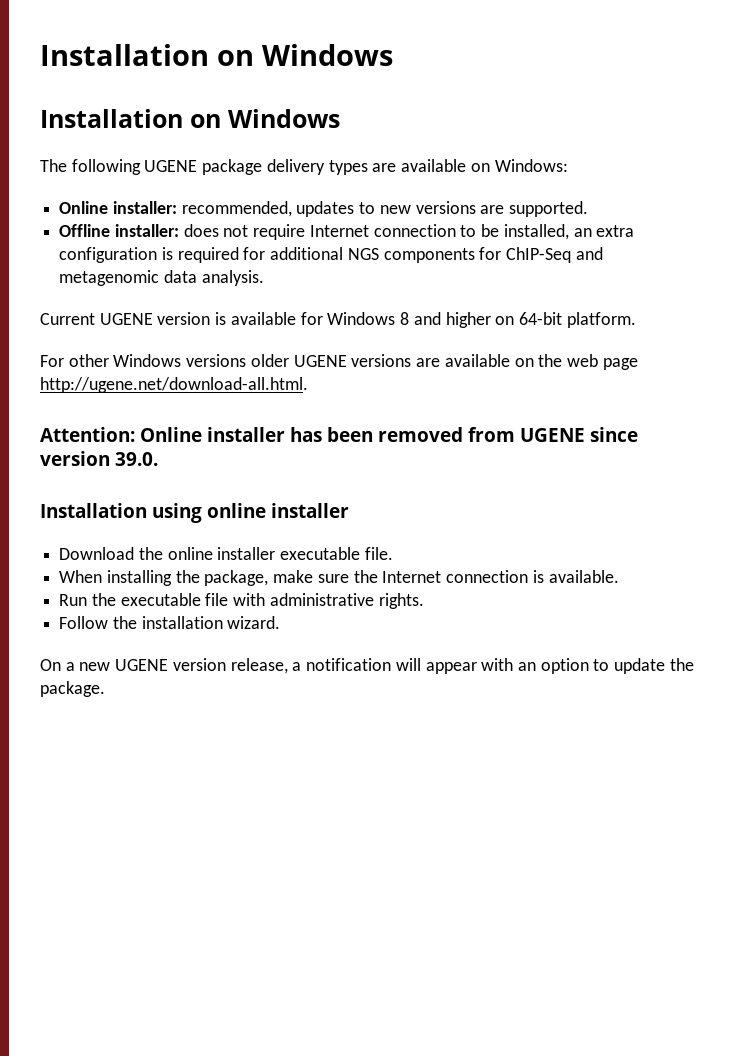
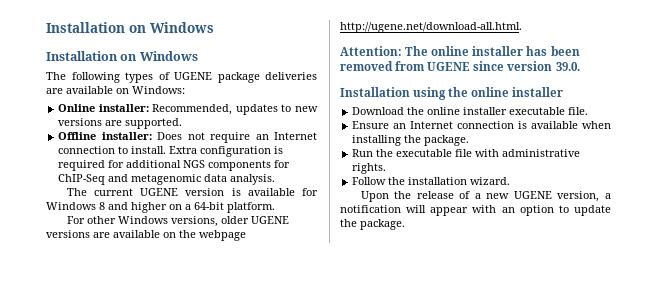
- The following UGENE package delivery types are available on Windows:
+ The following types of UGENE package deliveries are available on Windows:
- Online installer: recommended, updates to new versions are supported.
+ Online installer: Recommended, updates to new versions are supported.
- Offline installer: does not require Internet connection to be installed, an extra configuration is required for additional NGS components for ChIP-Seq and metagenomic data analysis.
+ Offline installer: Does not require an Internet connection to install. Extra configuration is required for additional NGS components for ChIP-Seq and metagenomic data analysis.
- Current UGENE version is available for Windows 8 and higher on 64-bit platform.
+ The current UGENE version is available for Windows 8 and higher on a 64-bit platform.
- For other Windows versions older UGENE versions are available on the web page http://ugene.net/download-all.html.
+ For other Windows versions, older UGENE versions are available on the webpage http://ugene.net/download-all.html.
- Attention: Online installer has been removed from UGENE since version 39.0.
+ Attention: The online installer has been removed from UGENE since version 39.0.
- Installation using online installer
+ Installation using the online installer
- When installing the package, make sure the Internet connection is available.
+ Ensure an Internet connection is available when installing the package.
- On a new UGENE version release, a notification will appear with an option to update the package.
+ Upon the release of a new UGENE version, a notification will appear with an option to update the package.

